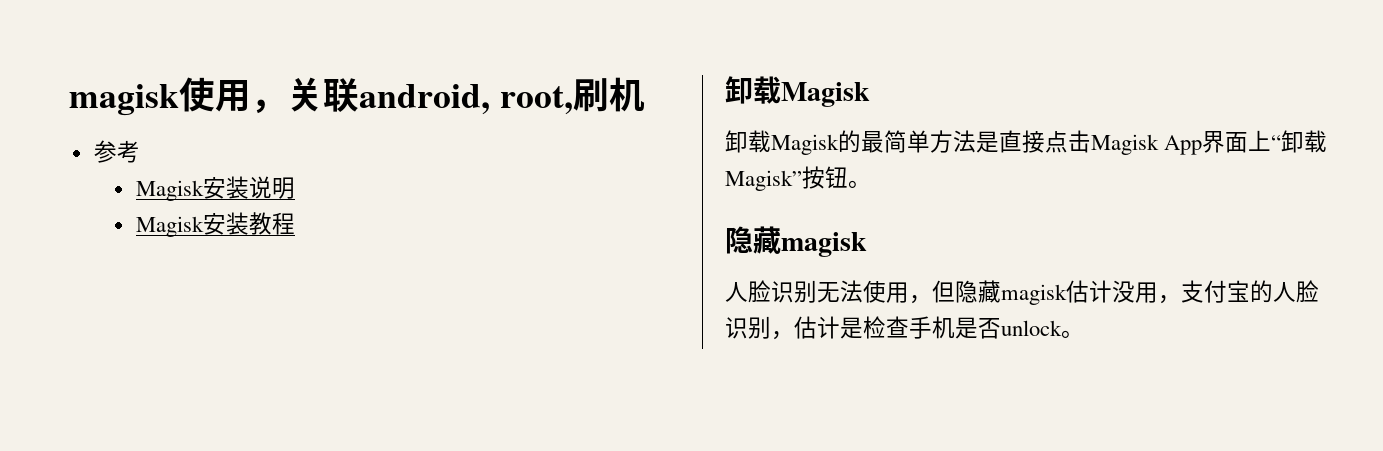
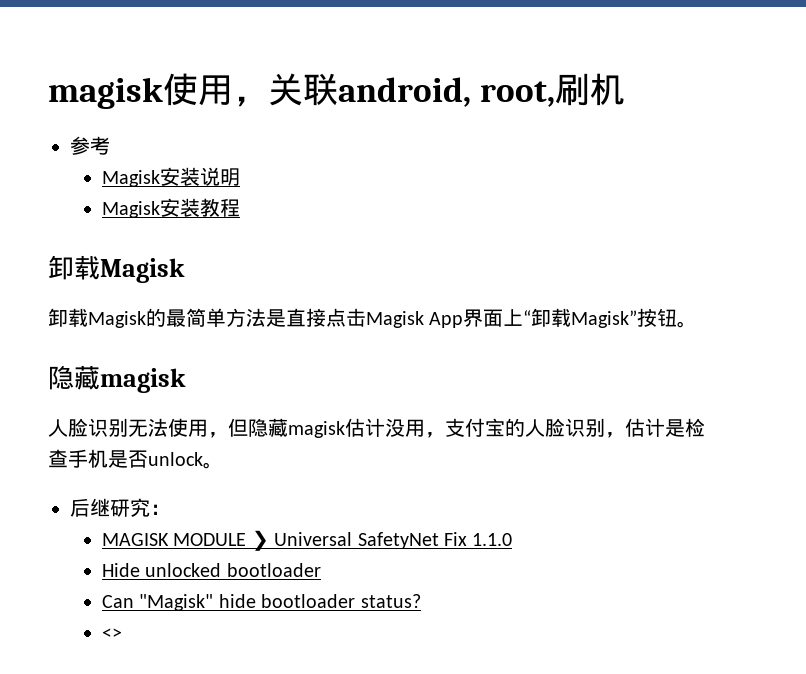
+ 后继研究：
+ MAGISK MODULE ❯ Universal SafetyNet Fix 1.1.0
+ Hide unlocked bootloader
+ Can "Magisk" hide bootloader status?
+ <>

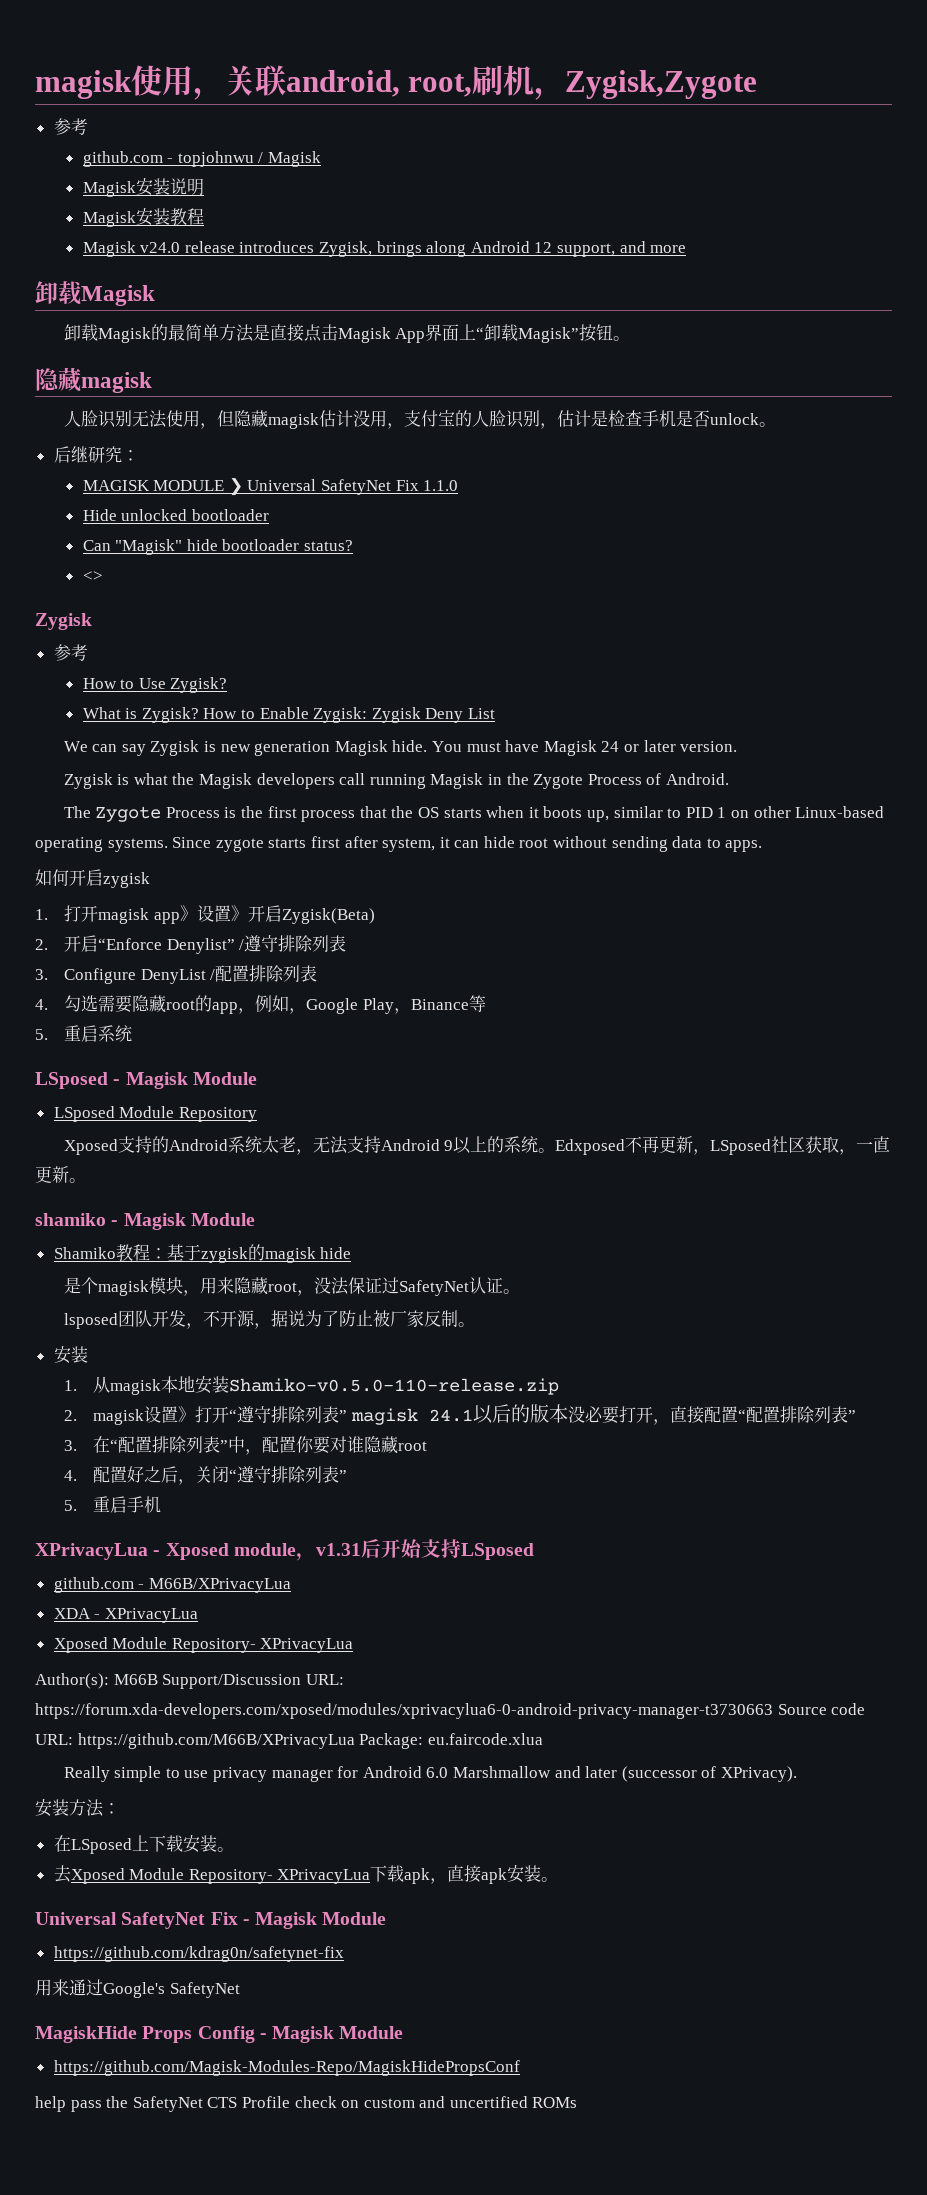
- magisk使用，关联android, root,刷机
+ magisk使用，关联android, root,刷机，Zygisk,Zygote
  参考
+ github.com - topjohnwu / Magisk
+ Magisk v24.0 release introduces Zygisk, brings along Android 12 support, and more
  <>
+ Zygisk
+ 参考
+ How to Use Zygisk?
+ What is Zygisk? How to Enable Zygisk: Zygisk Deny List
+ We can say Zygisk is new generation Magisk hide. You must have Magisk 24 or later version.
+ Zygisk is what the Magisk developers call running Magisk in the Zygote Process of Android.
+ The Zygote Process is the first process that the OS starts when it boots up, similar to PID 1 on other Linux-based operating systems. Since zygote starts first after system, it can hide root without sending data to apps.
+ 如何开启zygisk
+ 1.打开magisk app》设置》开启Zygisk(Beta)
+ 2.开启“Enforce Denylist” /遵守排除列表
+ 3. Configure DenyList /配置排除列表
+ 4.勾选需要隐藏root的app，例如，Google Play，Binance等
+ 5.重启系统
+ LSposed - Magisk Module
+ LSposed Module Repository
+ Xposed支持的Android系统太老，无法支持Android 9以上的系统。Edxposed不再更新，LSposed社区获取，一直更新。
+ shamiko - Magisk Module
+ Shamiko教程：基于zygisk的magisk hide
+ 是个magisk模块，用来隐藏root，没法保证过SafetyNet认证。
+ lsposed团队开发，不开源，据说为了防止被厂家反制。
+ 安装
+ 1.从magisk本地安装Shamiko-v0.5.0-110-release.zip
+ 2. magisk设置》打开“遵守排除列表” magisk 24.1以后的版本没必要打开，直接配置“配置排除列表”
+ 3.在“配置排除列表”中，配置你要对谁隐藏root
+ 4.配置好之后，关闭“遵守排除列表”
+ 5.重启手机
+ XPrivacyLua - Xposed module，v1.31后开始支持LSposed
+ github.com - M66B/XPrivacyLua
+ XDA - XPrivacyLua
+ Xposed Module Repository- XPrivacyLua
+ Author(s): M66B Support/Discussion URL: https://forum.xda-developers.com/xposed/modules/xprivacylua6-0-android-privacy-manager-t3730663 Source code URL: https://github.com/M66B/XPrivacyLua Package: eu.faircode.xlua
+ Really simple to use privacy manager for Android 6.0 Marshmallow and later (successor of XPrivacy).
+ 安装方法：
+ 在LSposed上下载安装。
+ 去Xposed Module Repository- XPrivacyLua下载apk，直接apk安装。
+ Universal SafetyNet Fix - Magisk Module
+ https://github.com/kdrag0n/safetynet-fix
+ 用来通过Google's SafetyNet
+ MagiskHide Props Config - Magisk Module
+ https://github.com/Magisk-Modules-Repo/MagiskHidePropsConf
+ help pass the SafetyNet CTS Profile check on custom and uncertified ROMs

